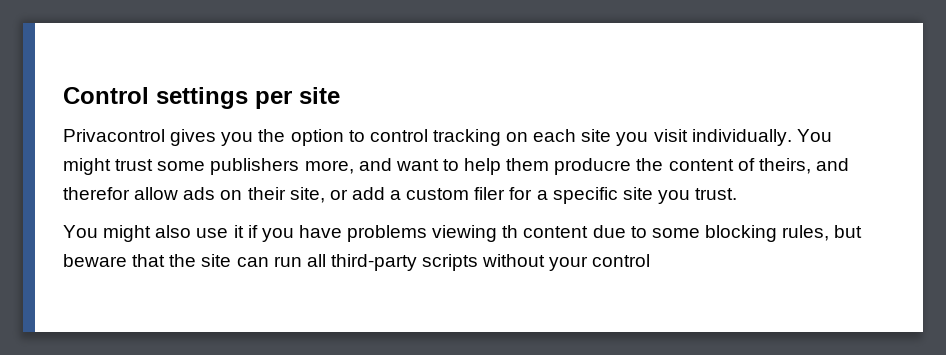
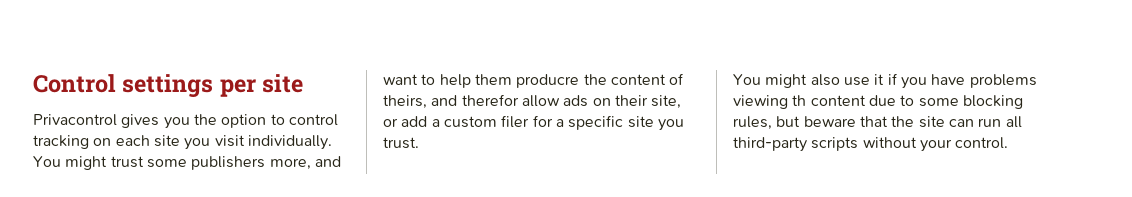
- You might also use it if you have problems viewing th content due to some blocking rules, but beware that the site can run all third-party scripts without your control
+ You might also use it if you have problems viewing th content due to some blocking rules, but beware that the site can run all third-party scripts without your control.

